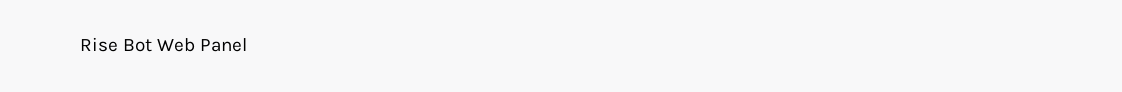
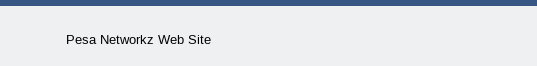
- Rise Bot Web Panel
+ Pesa Networkz Web Site

